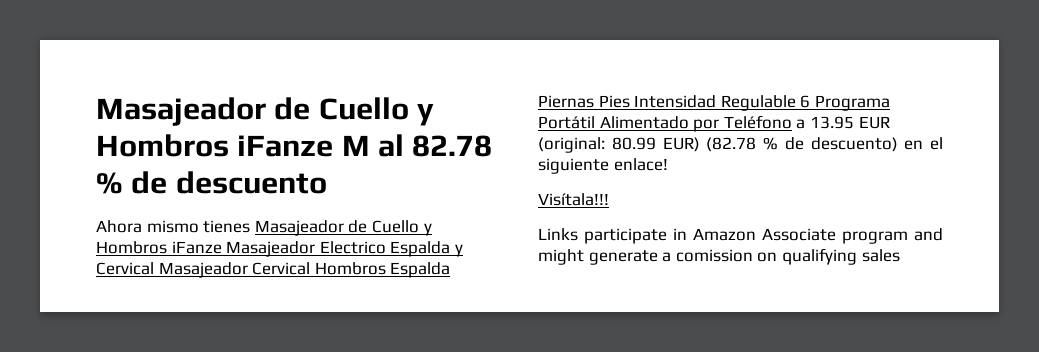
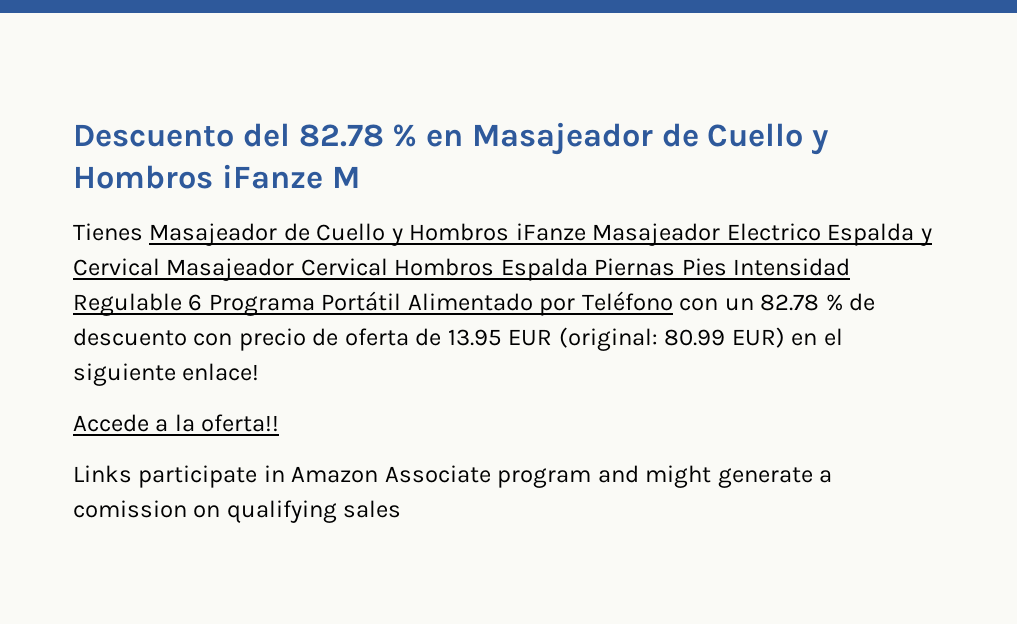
- Masajeador de Cuello y Hombros iFanze M al 82.78 % de descuento
- Ahora mismo tienes Masajeador de Cuello y Hombros iFanze Masajeador Electrico Espalda y Cervical Masajeador Cervical Hombros Espalda Piernas Pies Intensidad Regulable 6 Programa Portátil Alimentado por Teléfono a 13.95 EUR (original: 80.99 EUR) (82.78 % de descuento) en el siguiente enlace!
+ Descuento del 82.78 % en Masajeador de Cuello y Hombros iFanze M
+ Tienes Masajeador de Cuello y Hombros iFanze Masajeador Electrico Espalda y Cervical Masajeador Cervical Hombros Espalda Piernas Pies Intensidad Regulable 6 Programa Portátil Alimentado por Teléfono con un 82.78 % de descuento con precio de oferta de 13.95 EUR (original: 80.99 EUR) en el siguiente enlace!
- Visítala!!!
+ Accede a la oferta!!

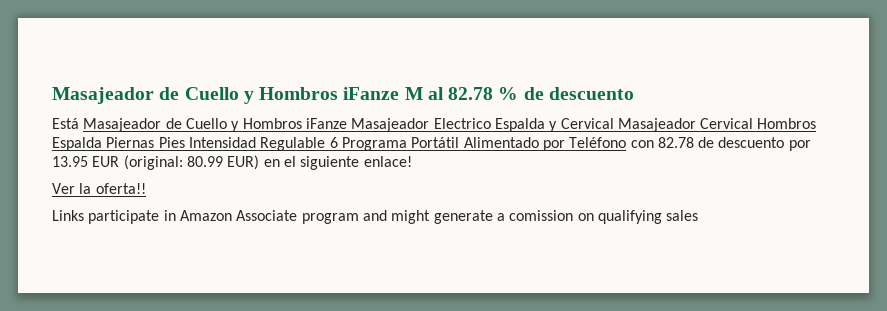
- Descuento del 82.78 % en Masajeador de Cuello y Hombros iFanze M
- Tienes Masajeador de Cuello y Hombros iFanze Masajeador Electrico Espalda y Cervical Masajeador Cervical Hombros Espalda Piernas Pies Intensidad Regulable 6 Programa Portátil Alimentado por Teléfono con un 82.78 % de descuento con precio de oferta de 13.95 EUR (original: 80.99 EUR) en el siguiente enlace!
+ Masajeador de Cuello y Hombros iFanze M al 82.78 % de descuento
+ Está Masajeador de Cuello y Hombros iFanze Masajeador Electrico Espalda y Cervical Masajeador Cervical Hombros Espalda Piernas Pies Intensidad Regulable 6 Programa Portátil Alimentado por Teléfono con 82.78 de descuento por 13.95 EUR (original: 80.99 EUR) en el siguiente enlace!
- Accede a la oferta!!
+ Ver la oferta!!

